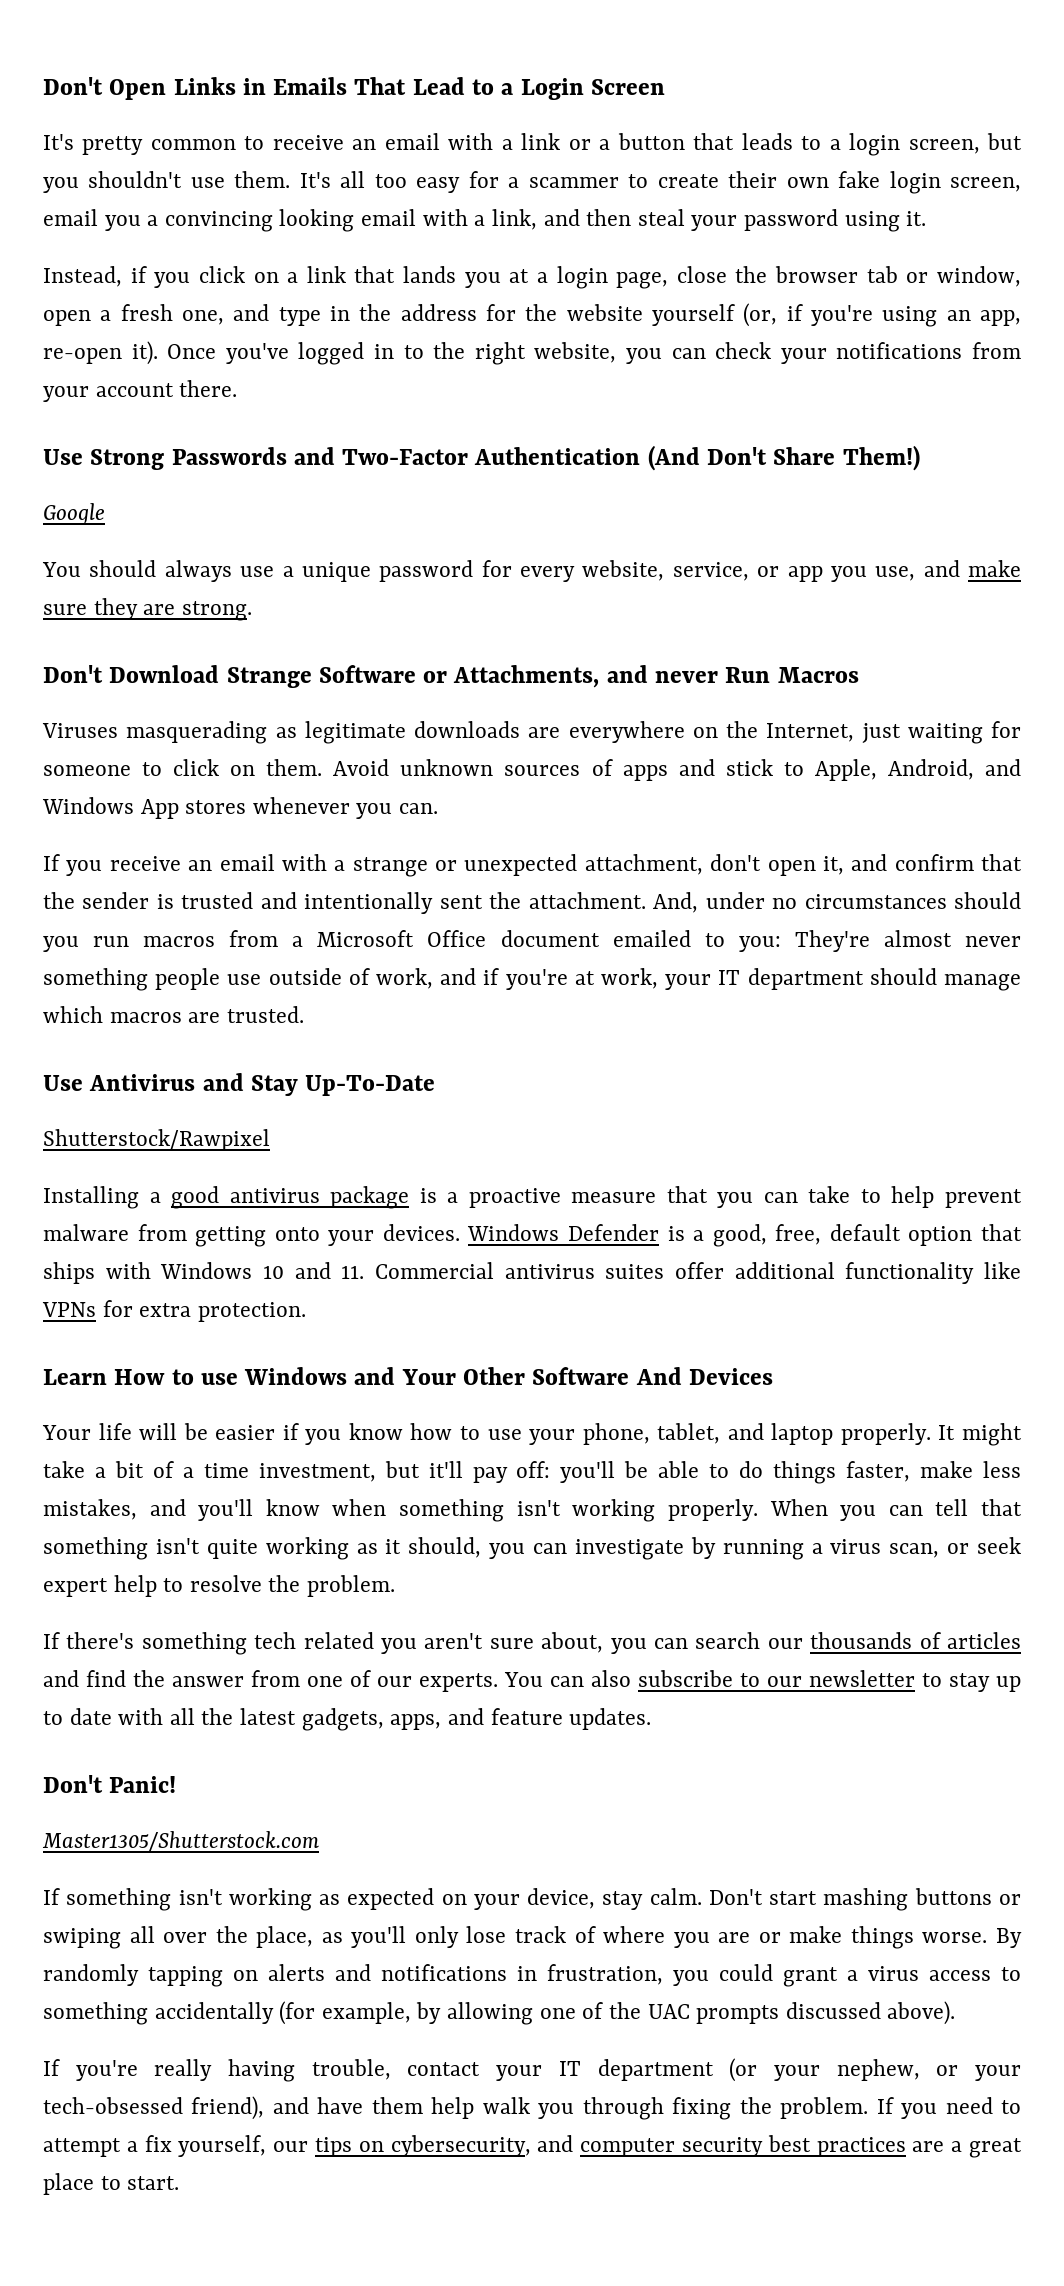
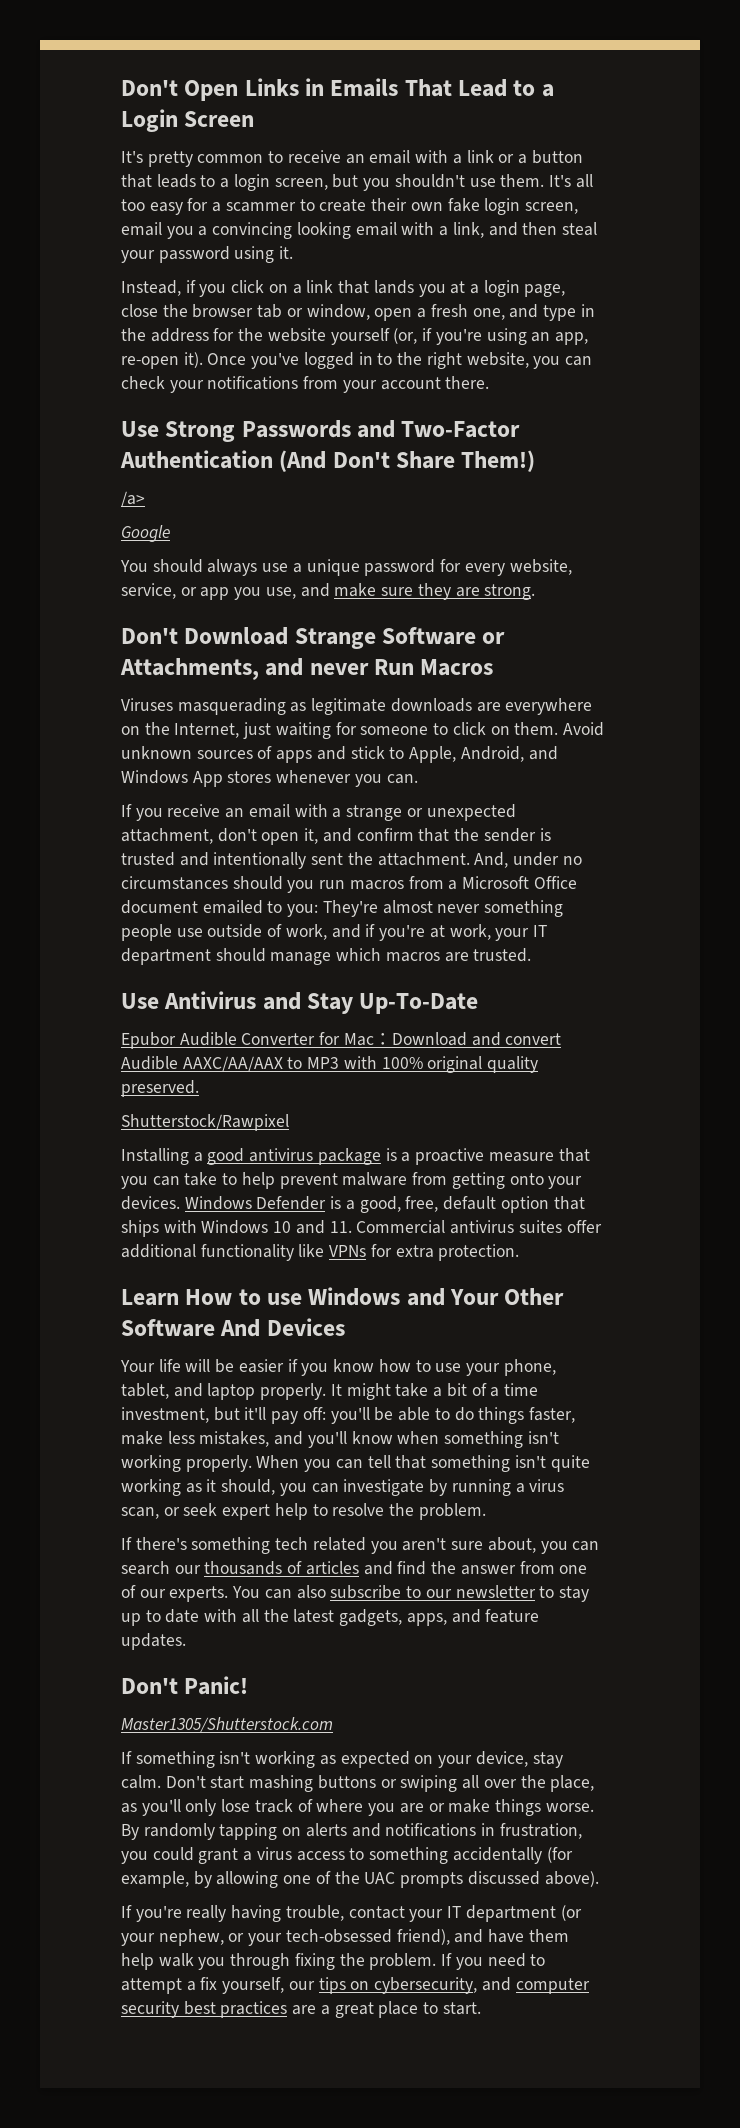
+ /a>
+ Epubor Audible Converter for Mac：Download and convert Audible AAXC/AA/AAX to MP3 with 100% original quality preserved.

